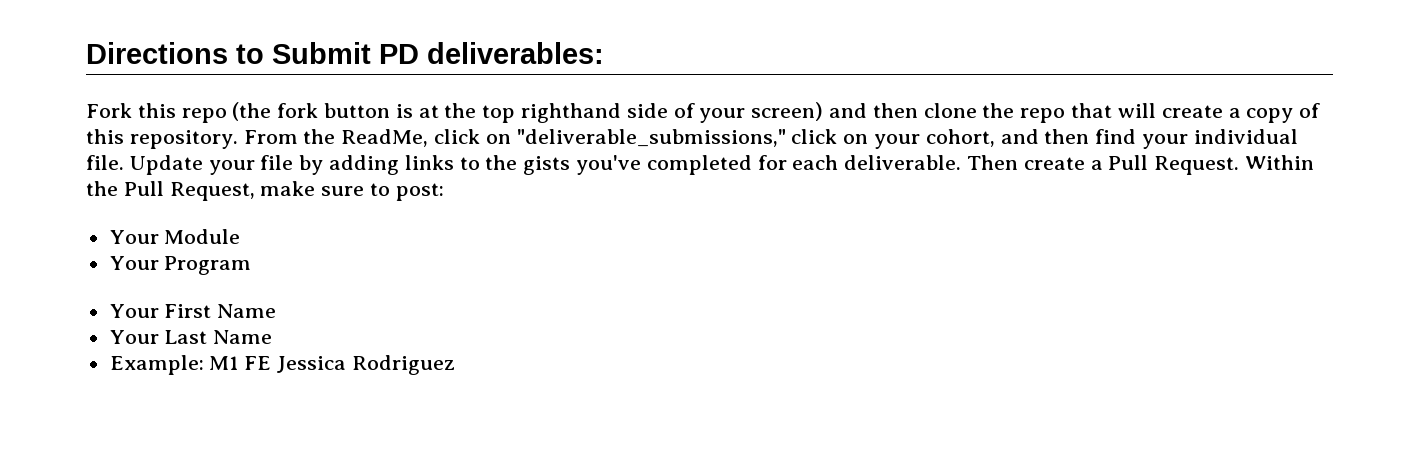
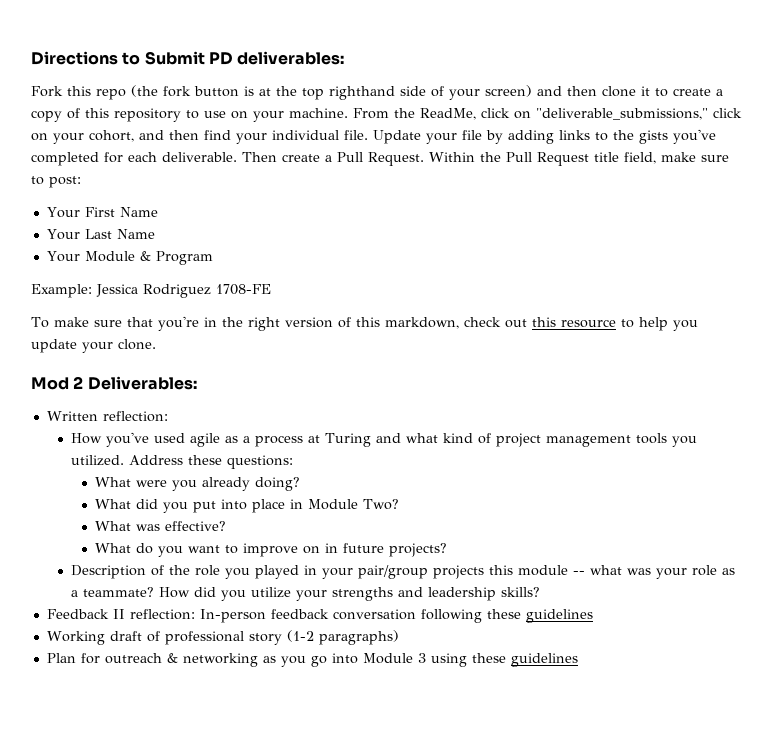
- Fork this repo (the fork button is at the top righthand side of your screen) and then clone the repo that will create a copy of this repository.
+ Fork this repo (the fork button is at the top righthand side of your screen) and then clone it to create a copy of this repository to use on your machine.
- Within the Pull Request, make sure to post:
+ Within the Pull Request title field, make sure to post:
- Your Module
- Your Program
- Example: M1 FE Jessica Rodriguez
+ Your Module & Program
+ Example: Jessica Rodriguez 1708-FE
+ To make sure that you're in the right version of this markdown, check out this resource to help you update your clone.
+ Mod 2 Deliverables:
+ Written reflection:
+ How you've used agile as a process at Turing and what kind of project management tools you utilized. Address these questions:
+ What were you already doing?
+ What did you put into place in Module Two?
+ What was effective?
+ What do you want to improve on in future projects?
+ Description of the role you played in your pair/group projects this module -- what was your role as a teammate? How did you utilize your strengths and leadership skills?
+ Feedback II reflection: In-person feedback conversation following these guidelines
+ Working draft of professional story (1-2 paragraphs)
+ Plan for outreach & networking as you go into Module 3 using these guidelines

